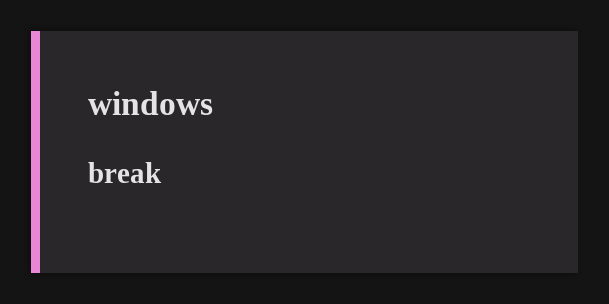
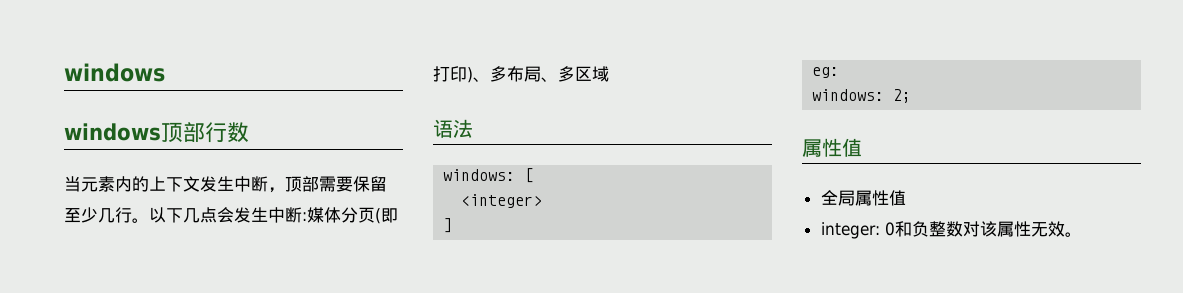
- break
+ windows顶部行数
+ 当元素内的上下文发生中断，顶部需要保留至少几行。以下几点会发生中断:媒体分页(即打印)、多布局、多区域
+ 语法
+ windows: [
+ <integer>
+ ]
+ eg:
+ windows: 2;
+ 属性值
+ 全局属性值
+ integer: 0和负整数对该属性无效。

